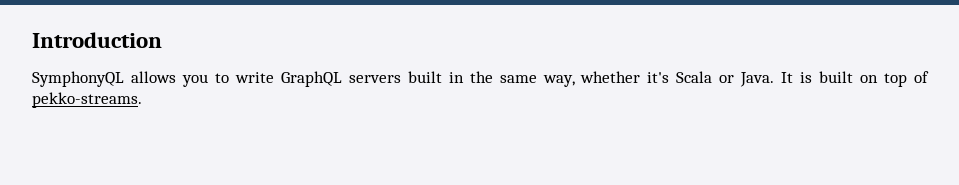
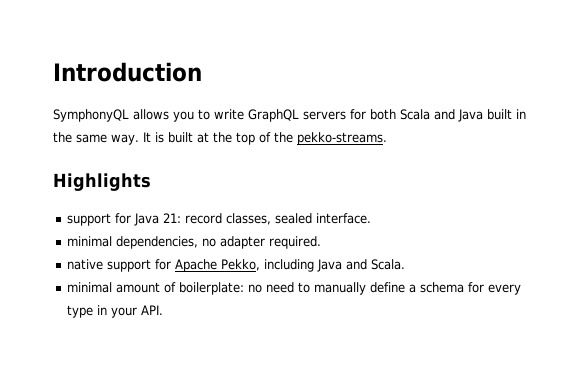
- SymphonyQL allows you to write GraphQL servers built in the same way, whether it's Scala or Java.
+ SymphonyQL allows you to write GraphQL servers for both Scala and Java built in the same way.
- It is built on top of pekko-streams.
+ It is built at the top of the pekko-streams.
+ Highlights
+ support for Java 21: record classes, sealed interface.
+ minimal dependencies, no adapter required.
+ native support for Apache Pekko, including Java and Scala.
+ minimal amount of boilerplate: no need to manually define a schema for every type in your API.

